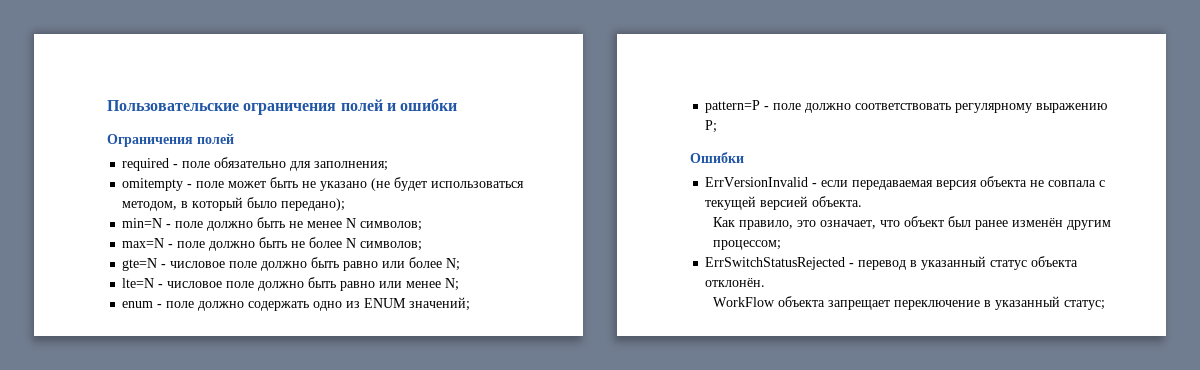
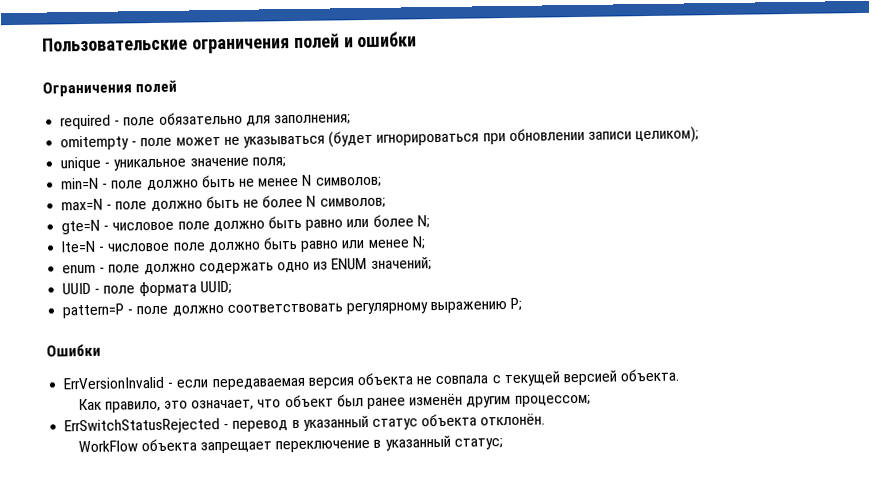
- omitempty - поле может быть не указано (не будет использоваться методом, в который было передано);
+ omitempty - поле может не указываться (будет игнорироваться при обновлении записи целиком);
+ unique - уникальное значение поля;
+ UUID - поле формата UUID;

